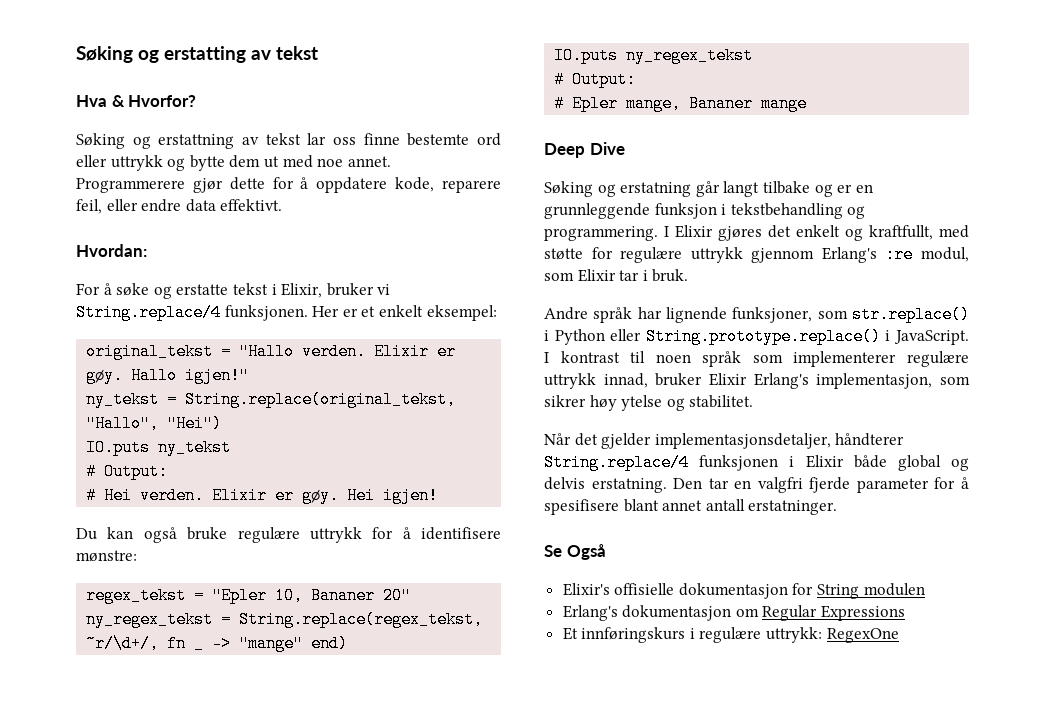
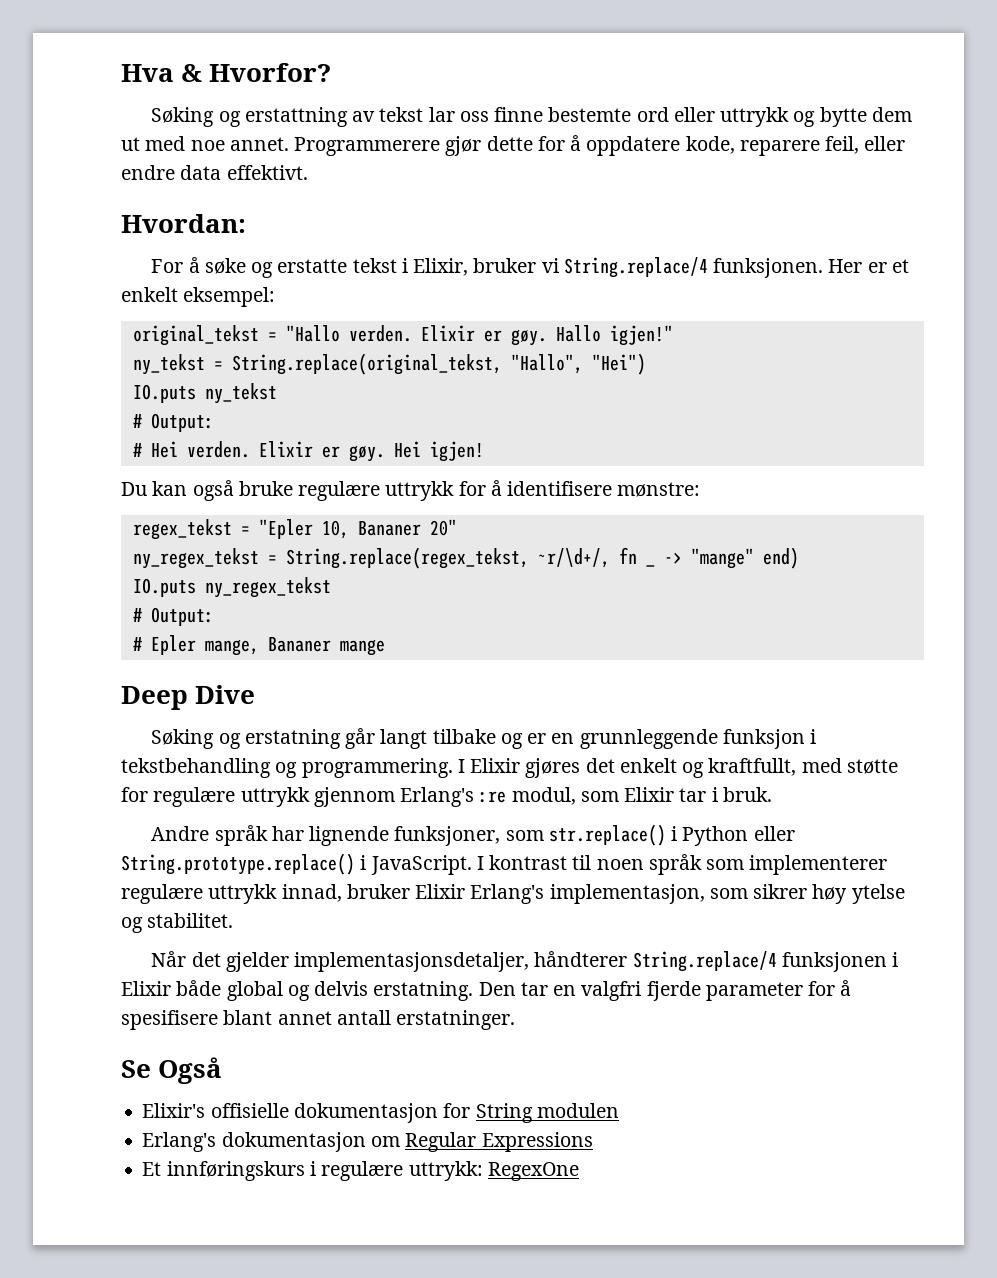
- Søking og erstatting av tekst

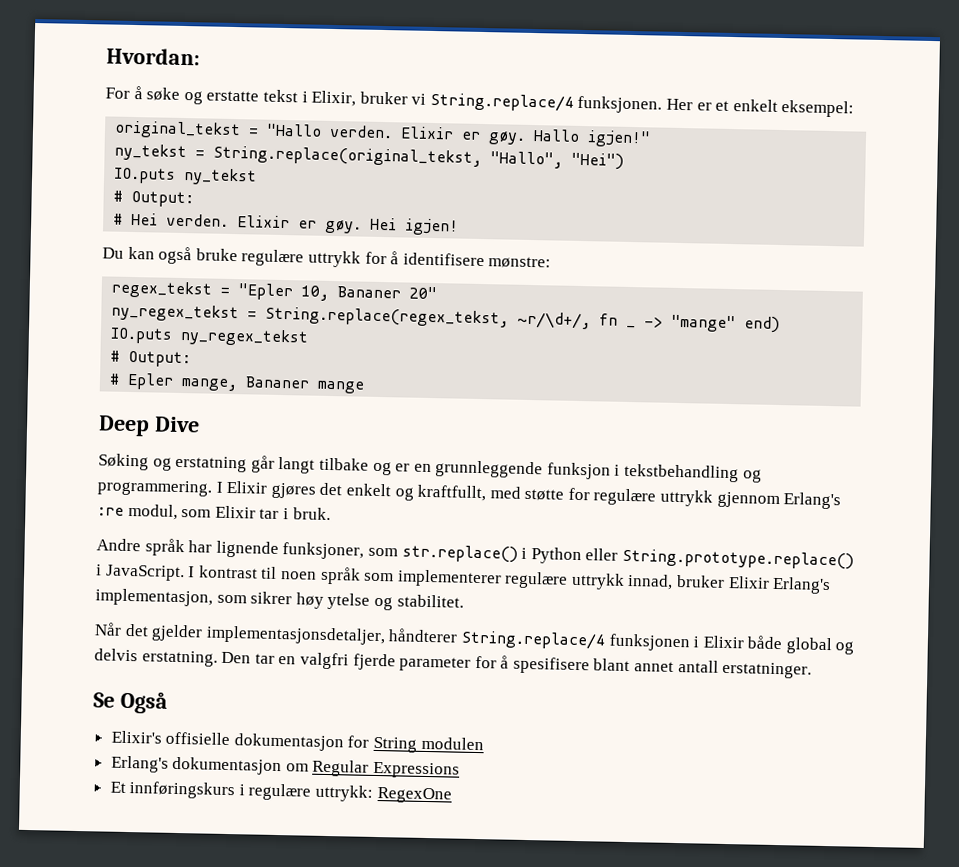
- Hva & Hvorfor?
- Søking og erstattning av tekst lar oss finne bestemte ord eller uttrykk og bytte dem ut med noe annet. Programmerere gjør dette for å oppdatere kode, reparere feil, eller endre data effektivt.

